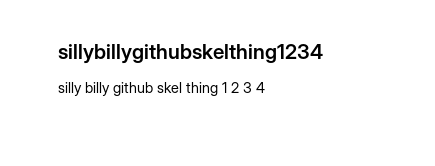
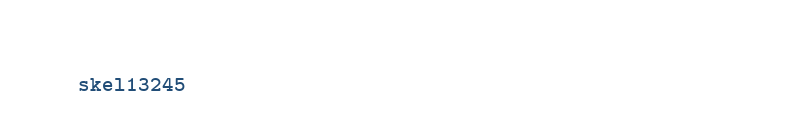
- sillybillygithubskelthing1234
- silly billy github skel thing 1 2 3 4
+ skel13245

